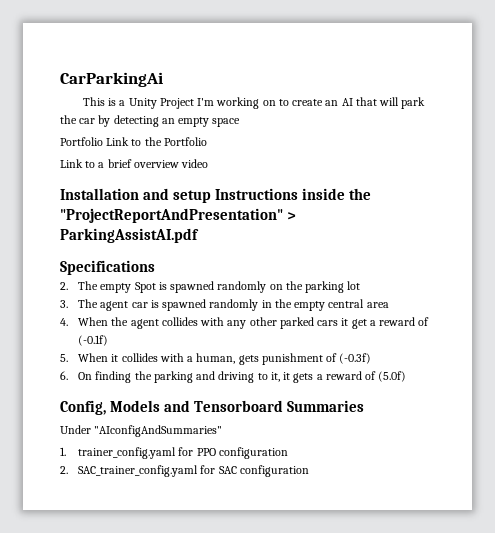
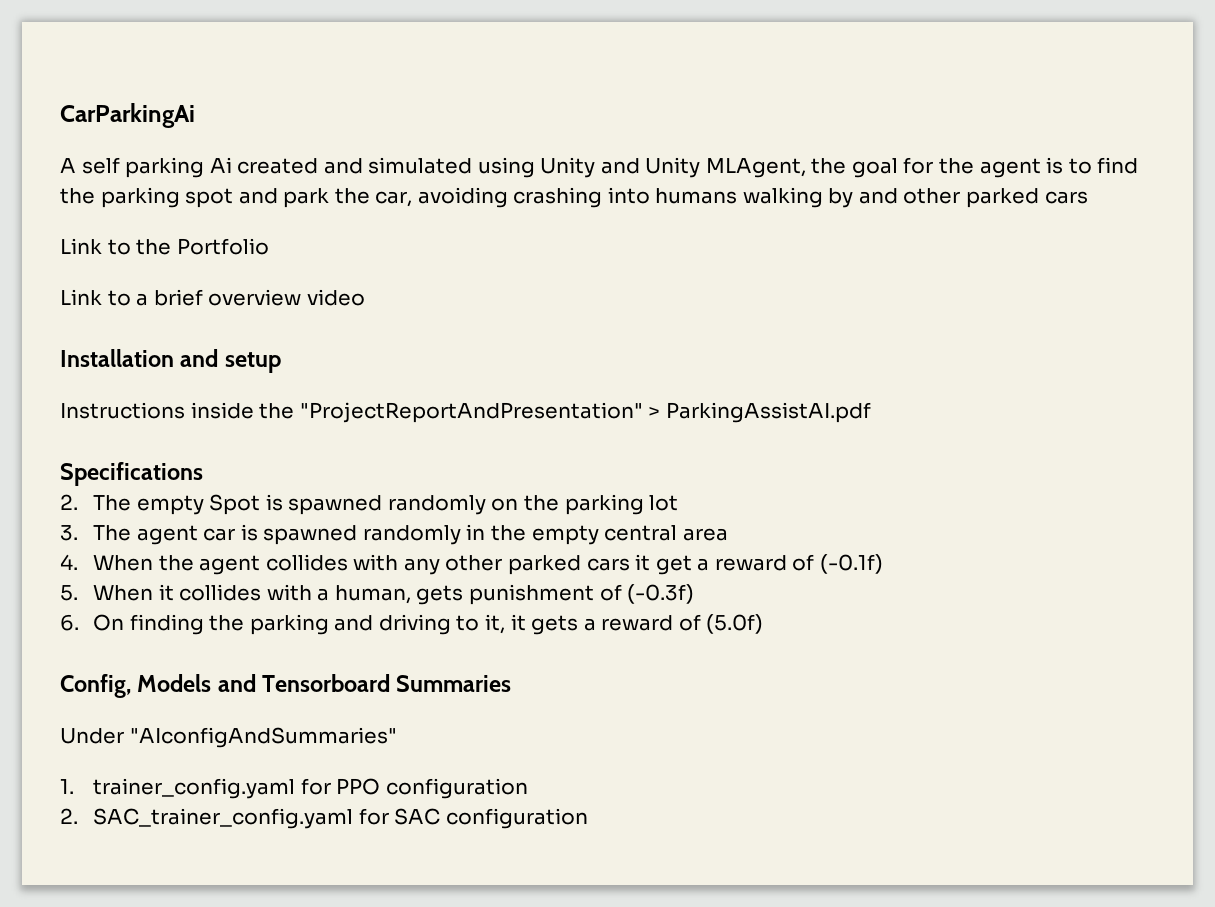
- This is a Unity Project I'm working on to create an AI that will park the car by detecting an empty space
- Portfolio Link to the Portfolio
+ A self parking Ai created and simulated using Unity and Unity MLAgent, the goal for the agent is to find the parking spot and park the car, avoiding crashing into humans walking by and other parked cars
+ Link to the Portfolio
- Installation and setup Instructions inside the "ProjectReportAndPresentation" > ParkingAssistAI.pdf
+ Installation and setup
+ Instructions inside the "ProjectReportAndPresentation" > ParkingAssistAI.pdf

